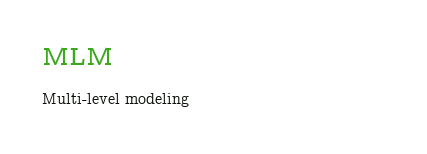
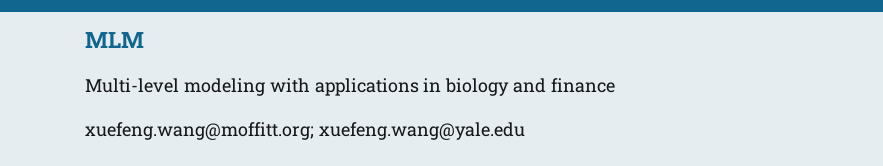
- Multi-level modeling
+ Multi-level modeling with applications in biology and finance
+ xuefeng.wang@moffitt.org; xuefeng.wang@yale.edu

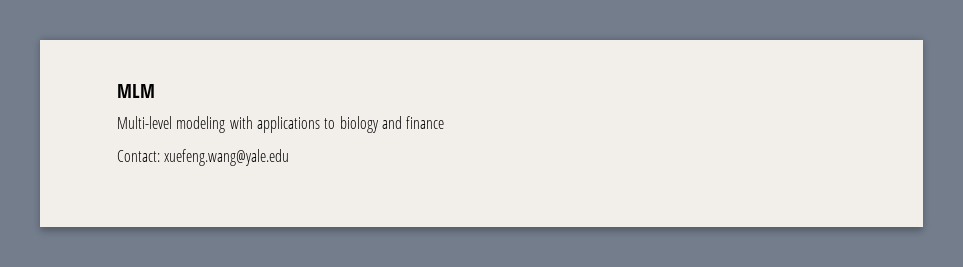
- Multi-level modeling with applications in biology and finance
+ Multi-level modeling with applications to biology and finance
- xuefeng.wang@moffitt.org; xuefeng.wang@yale.edu
+ Contact: xuefeng.wang@yale.edu

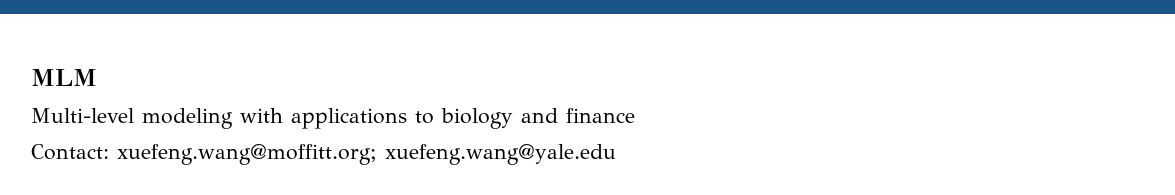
- Contact: xuefeng.wang@yale.edu
+ Contact: xuefeng.wang@moffitt.org; xuefeng.wang@yale.edu

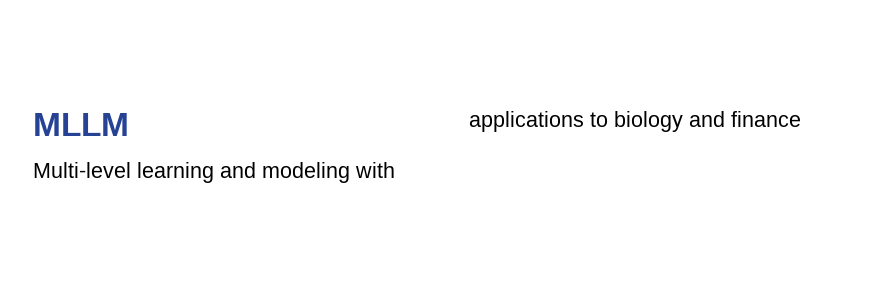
- MLM
+ MLLM
- Multi-level modeling with applications to biology and finance
+ Multi-level learning and modeling with applications to biology and finance
- Contact: xuefeng.wang@moffitt.org; xuefeng.wang@yale.edu

